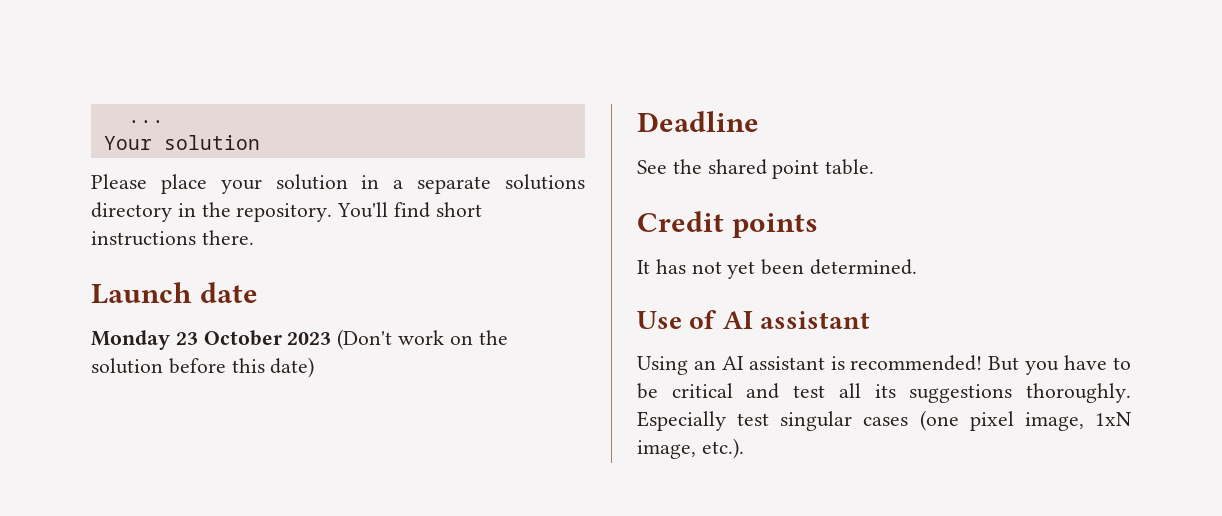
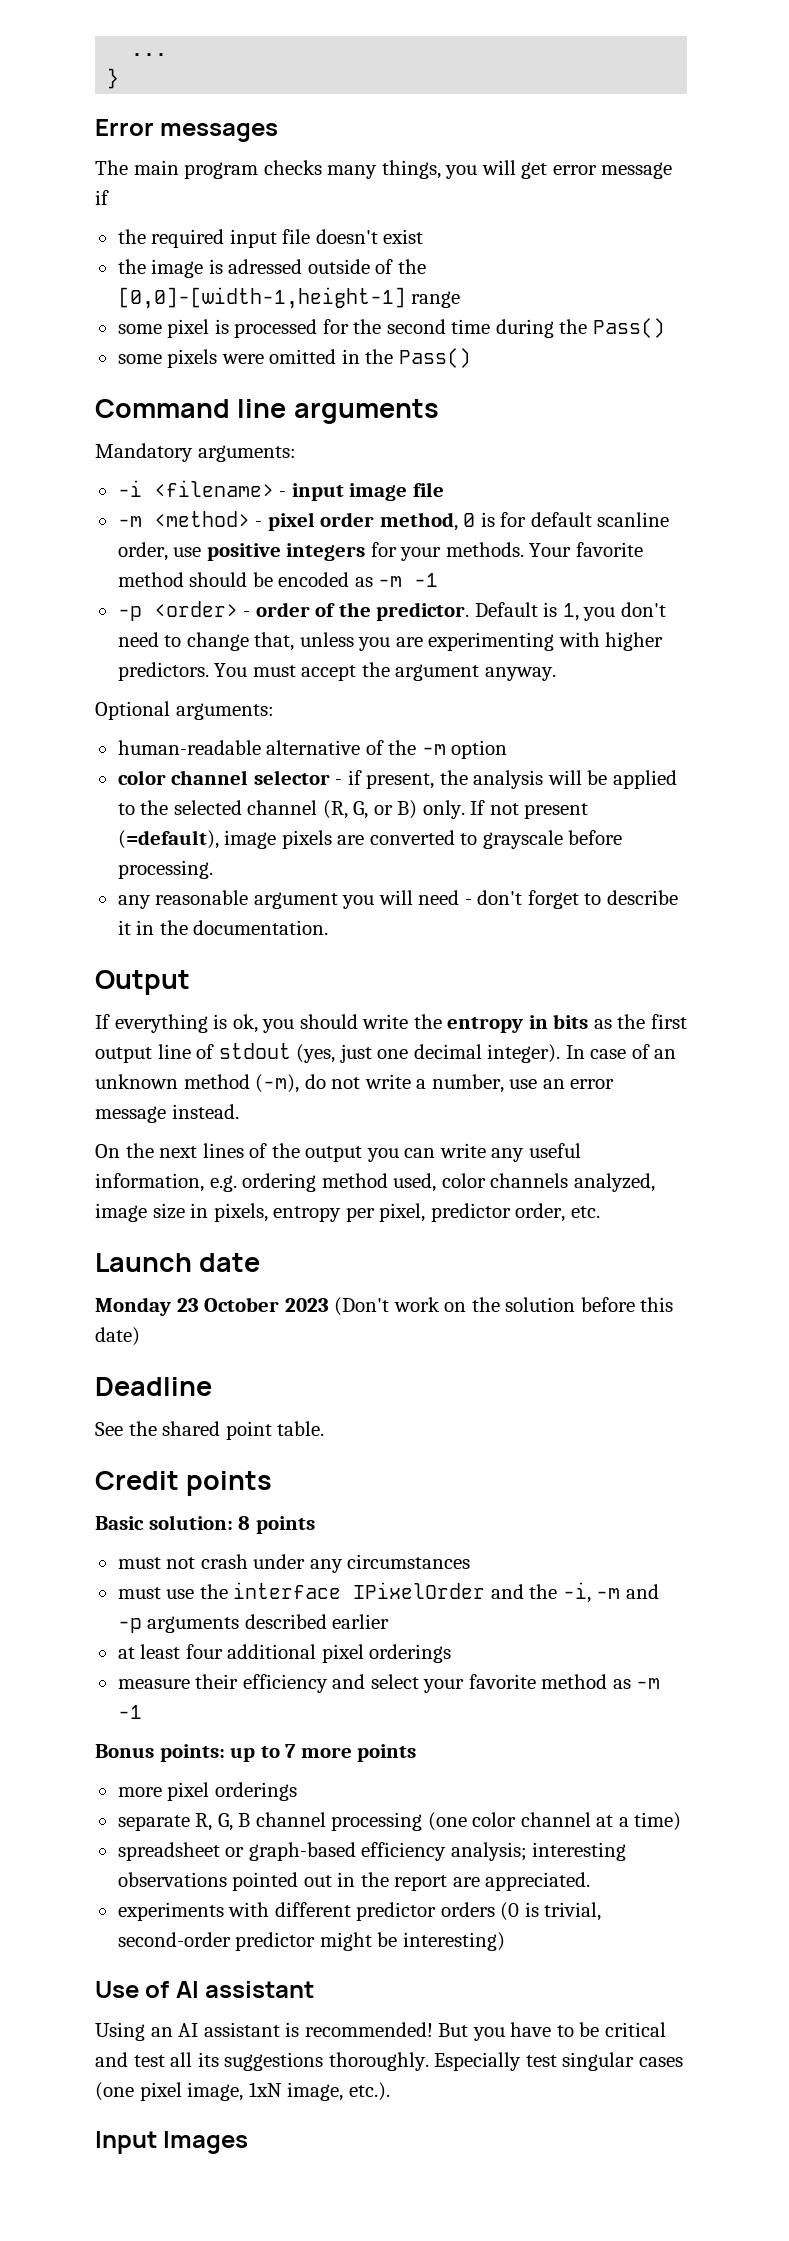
- Your solution
- Please place your solution in a separate solutions directory in the repository. You'll find short instructions there.
+ }
+ Error messages
+ The main program checks many things, you will get error message if
+ the required input file doesn't exist
+ the image is adressed outside of the [0,0]-[width-1,height-1] range
+ some pixel is processed for the second time during the Pass()
+ some pixels were omitted in the Pass()
+ Command line arguments
+ Mandatory arguments:
+ -i <filename> - input image file
+ -m <method> - pixel order method, 0 is for default scanline order, use positive integers for your methods. Your favorite method should be encoded as -m -1
+ -p <order> - order of the predictor. Default is 1, you don't need to change that, unless you are experimenting with higher predictors. You must accept the argument anyway.
+ Optional arguments:
+ human-readable alternative of the -m option
+ color channel selector - if present, the analysis will be applied to the selected channel (R, G, or B) only. If not present (=default), image pixels are converted to grayscale before processing.
+ any reasonable argument you will need - don't forget to describe it in the documentation.
+ Output
+ If everything is ok, you should write the entropy in bits as the first output line of stdout (yes, just one decimal integer). In case of an unknown method (-m), do not write a number, use an error message instead.
+ On the next lines of the output you can write any useful information, e.g. ordering method used, color channels analyzed, image size in pixels, entropy per pixel, predictor order, etc.
- It has not yet been determined.
+ Basic solution: 8 points
+ must not crash under any circumstances
+ must use the interface IPixelOrder and the -i, -m and -p arguments described earlier
+ at least four additional pixel orderings
+ measure their efficiency and select your favorite method as -m -1
+ Bonus points: up to 7 more points
+ more pixel orderings
+ separate R, G, B channel processing (one color channel at a time)
+ spreadsheet or graph-based efficiency analysis; interesting observations pointed out in the report are appreciated.
+ experiments with different predictor orders (0 is trivial, second-order predictor might be interesting)
+ Input Images

